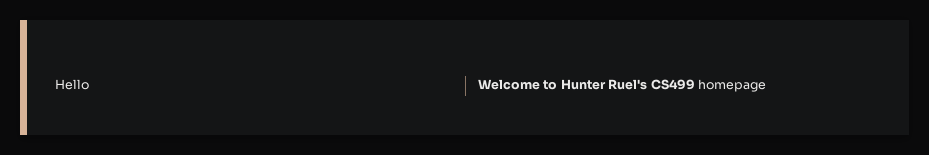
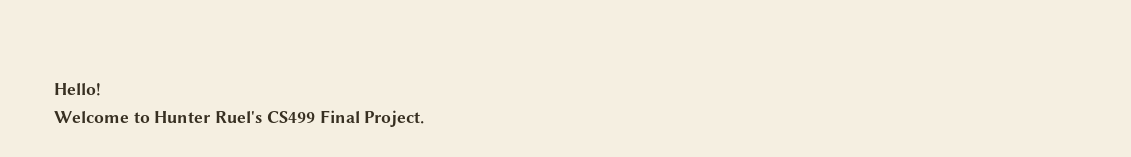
- Hello
+ Hello!
- Welcome to Hunter Ruel's CS499 homepage
+ Welcome to Hunter Ruel's CS499 Final Project.

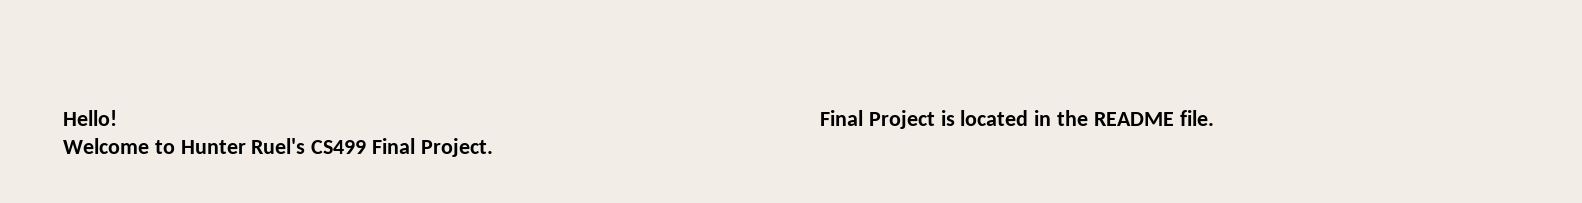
+ Final Project is located in the README file.

